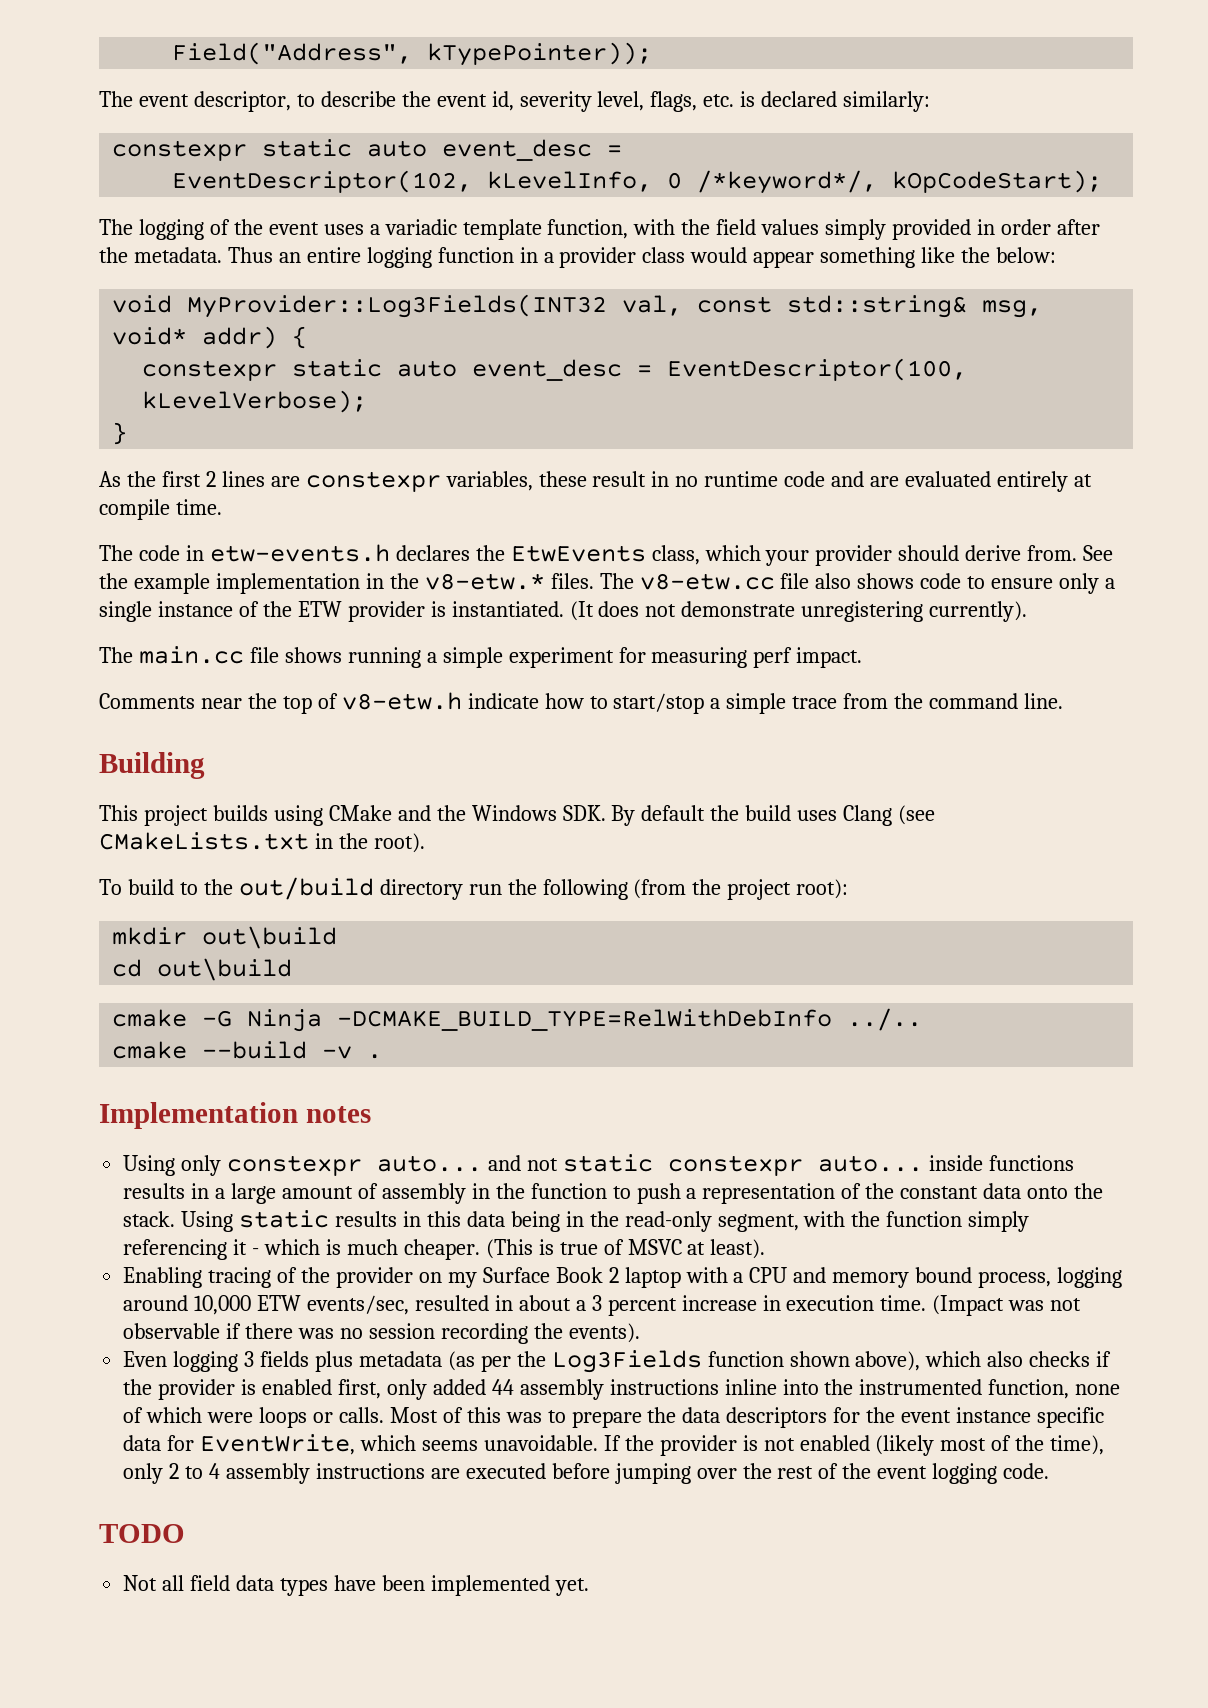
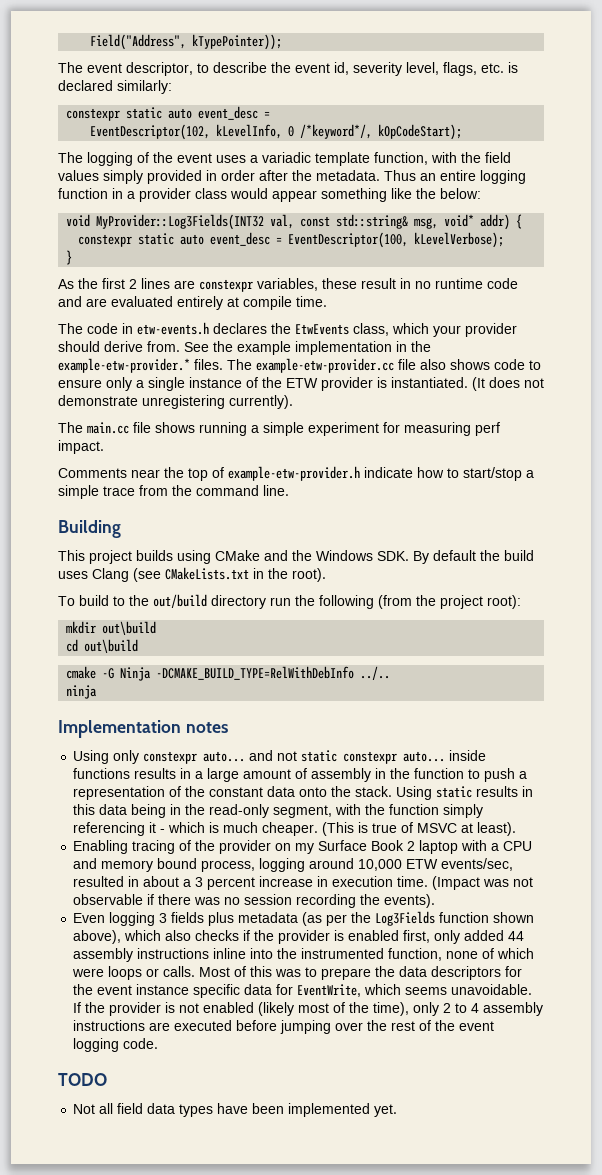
- See the example implementation in the v8-etw.* files.
+ See the example implementation in the example-etw-provider.* files.
- The v8-etw.cc file also shows code to ensure only a single instance of the ETW provider is instantiated.
+ The example-etw-provider.cc file also shows code to ensure only a single instance of the ETW provider is instantiated.
- Comments near the top of v8-etw.h indicate how to start/stop a simple trace from the command line.
+ Comments near the top of example-etw-provider.h indicate how to start/stop a simple trace from the command line.
- cmake --build -v .
+ ninja

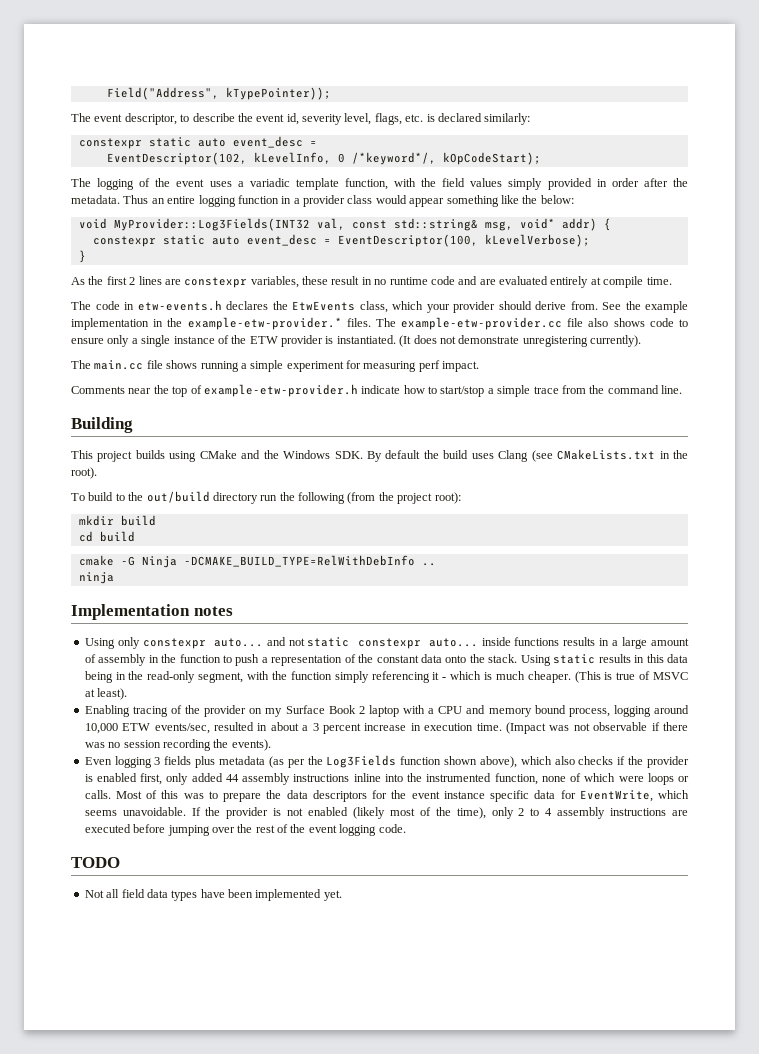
- mkdir out\build
+ mkdir build
- cd out\build
+ cd build
- cmake -G Ninja -DCMAKE_BUILD_TYPE=RelWithDebInfo ../..
+ cmake -G Ninja -DCMAKE_BUILD_TYPE=RelWithDebInfo ..

